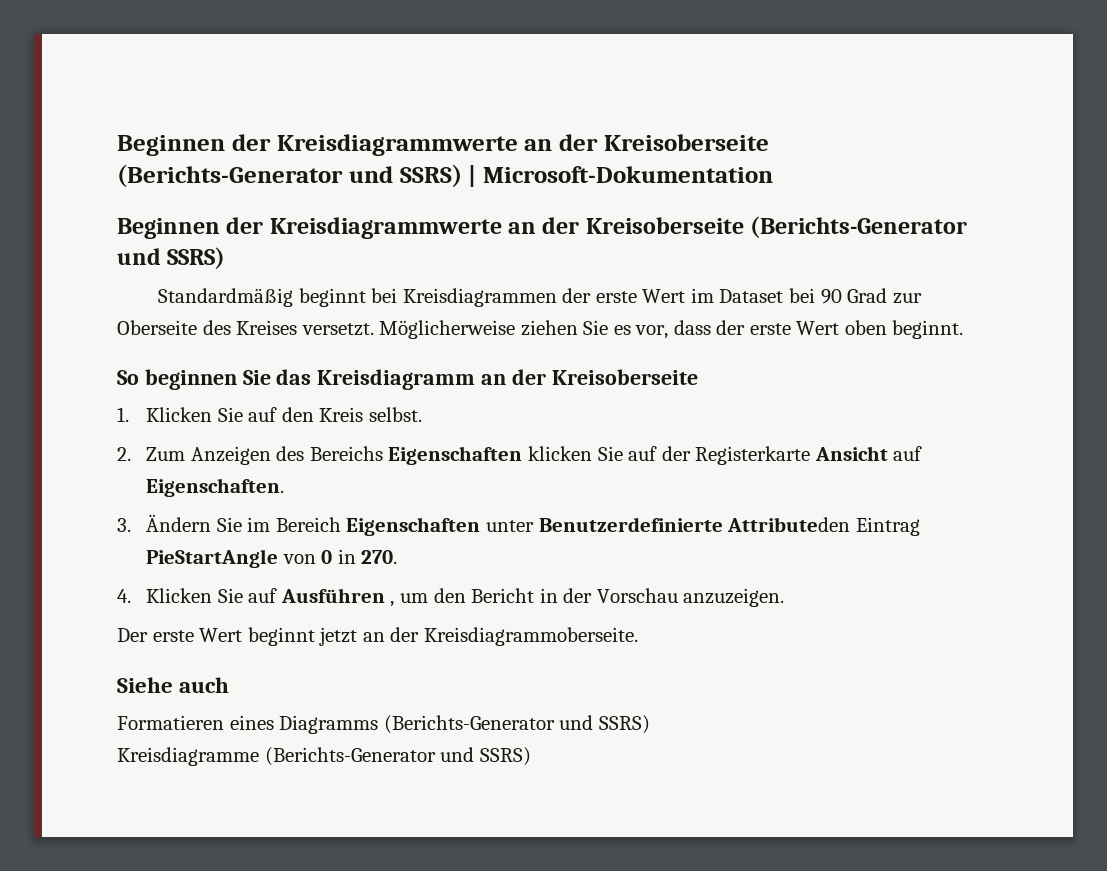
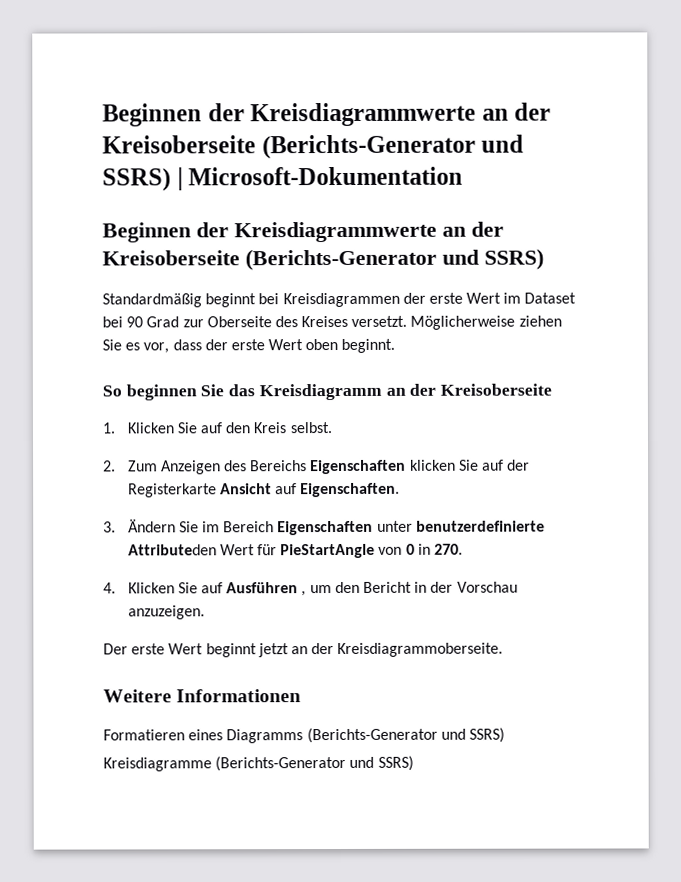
- 3. Ändern Sie im Bereich Eigenschaften unter Benutzerdefinierte Attributeden Eintrag PieStartAngle von 0 in 270.
+ 3. Ändern Sie im Bereich Eigenschaften unter benutzerdefinierte Attributeden Wert für PieStartAngle von 0 in 270.
- Siehe auch
+ Weitere Informationen

